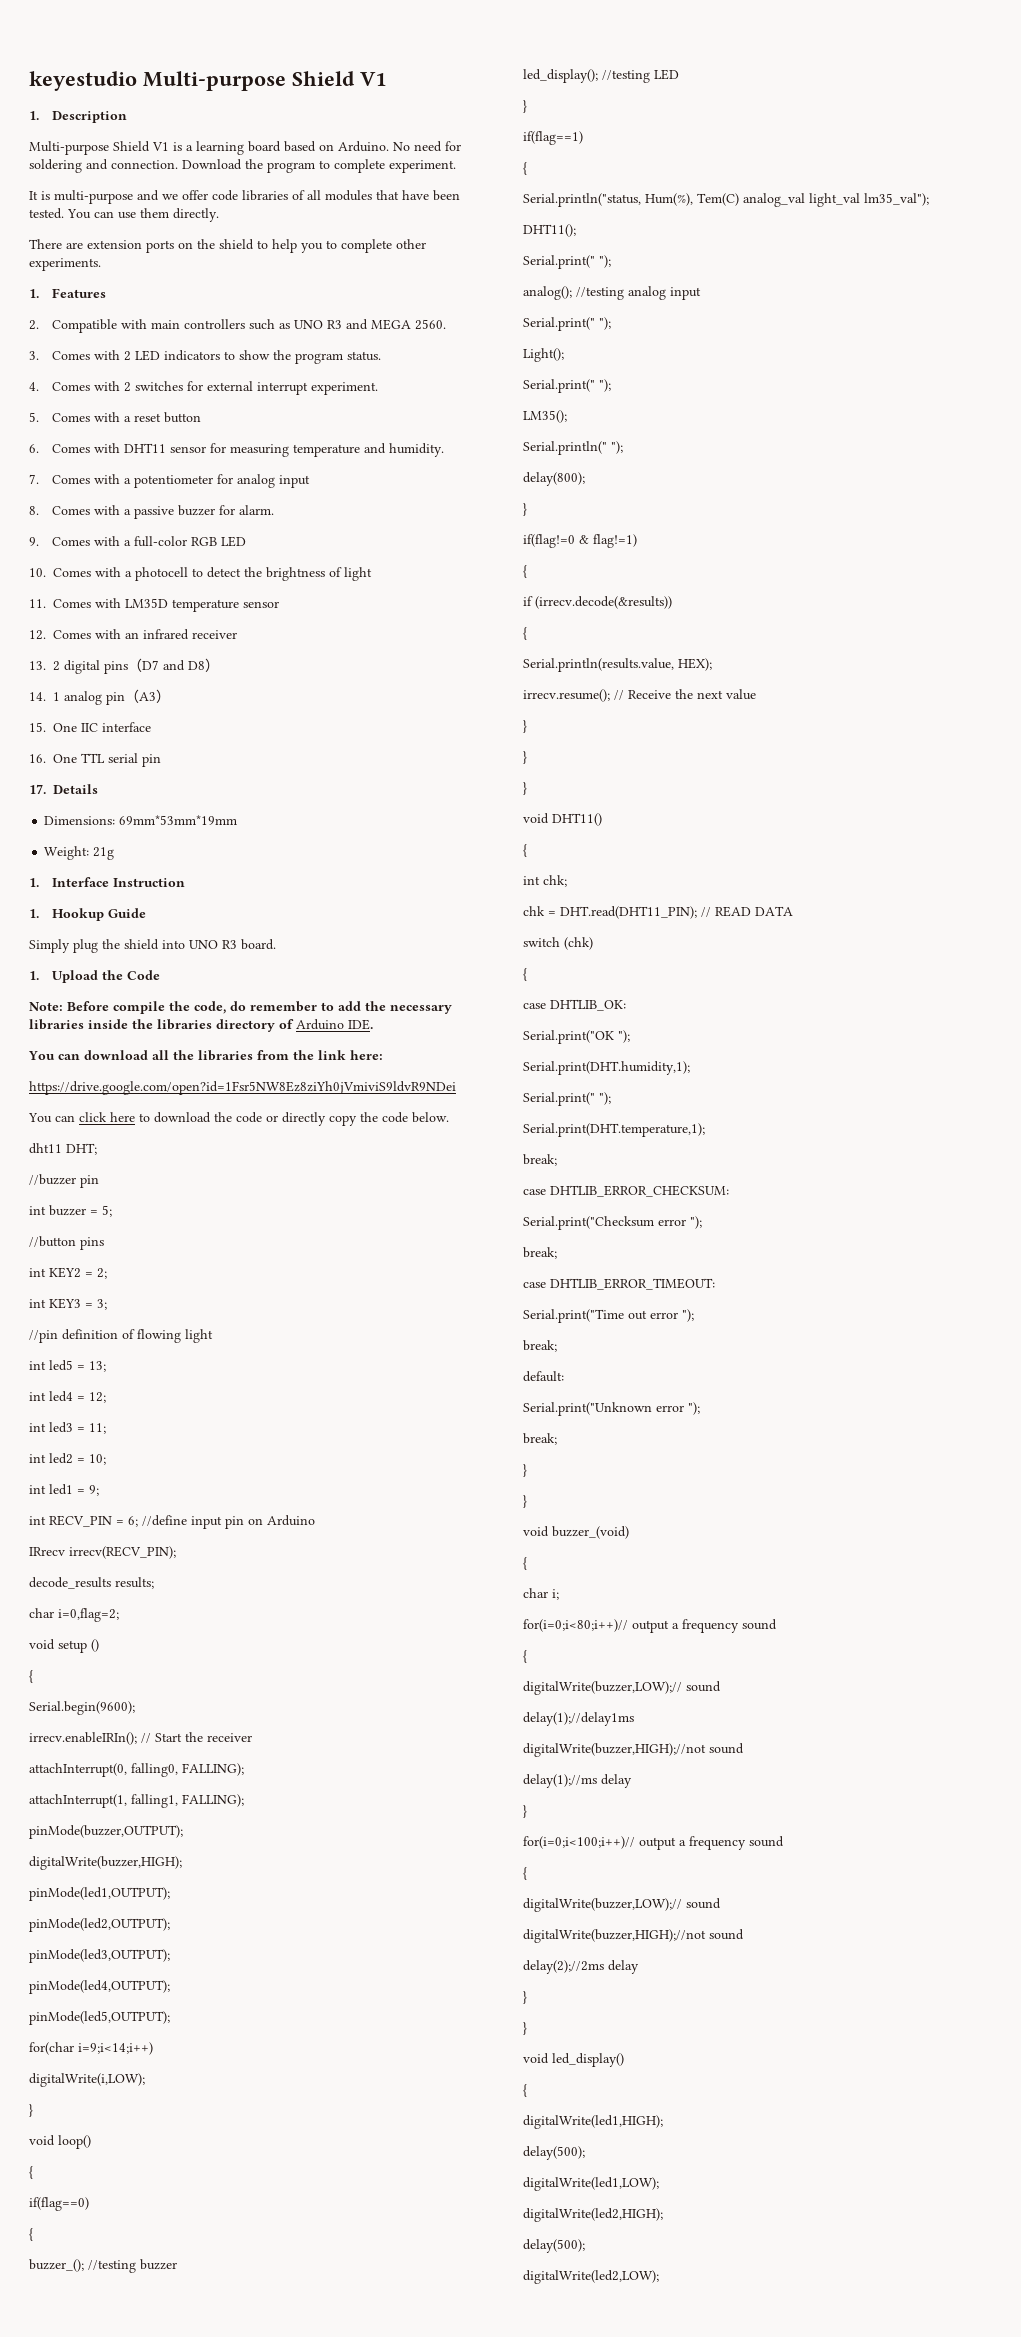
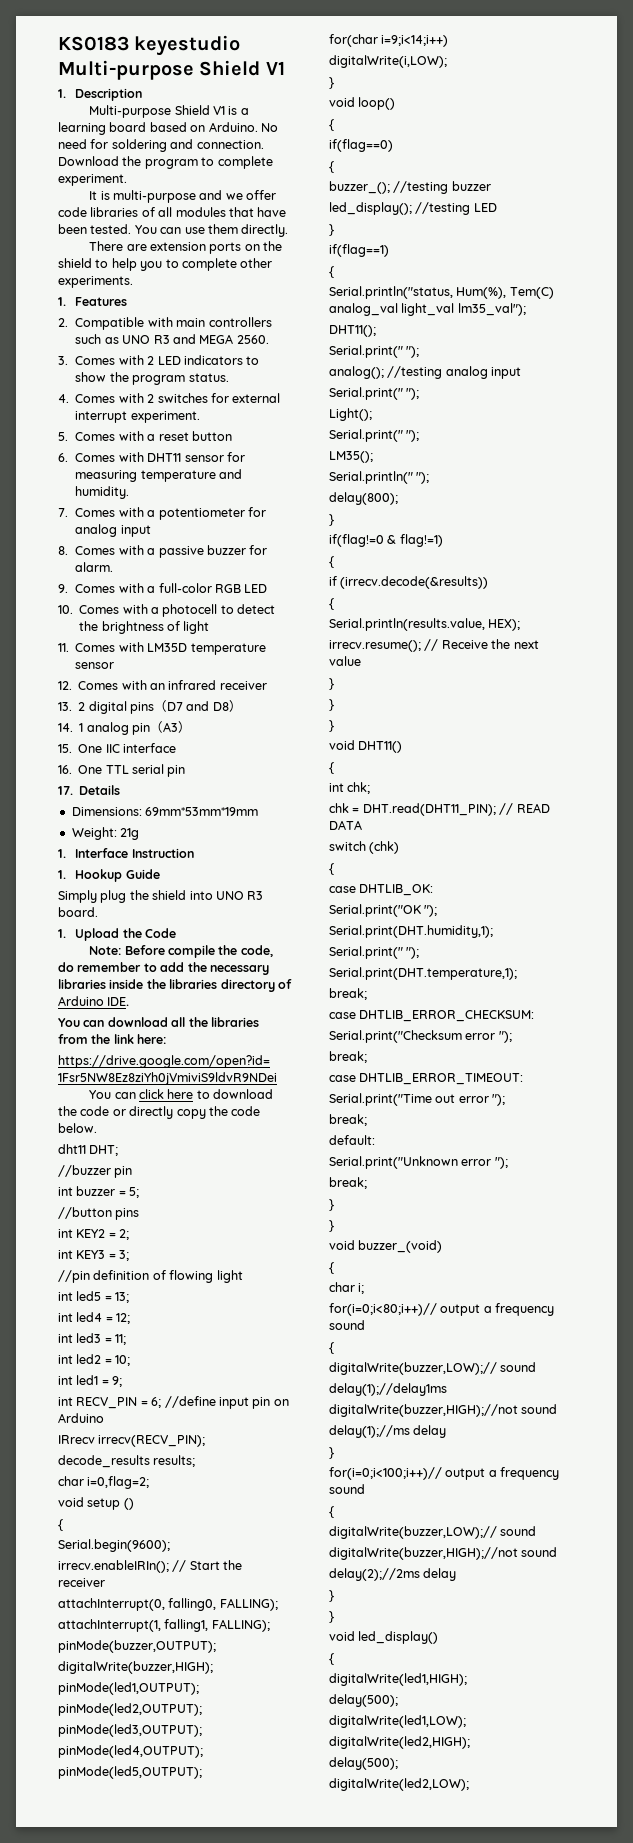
- keyestudio Multi-purpose Shield V1
+ KS0183 keyestudio Multi-purpose Shield V1

